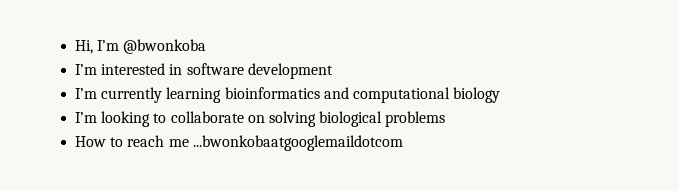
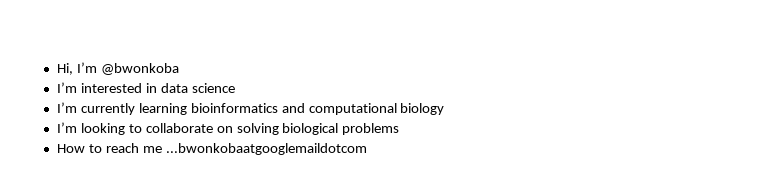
- I’m interested in software development
+ I’m interested in data science

